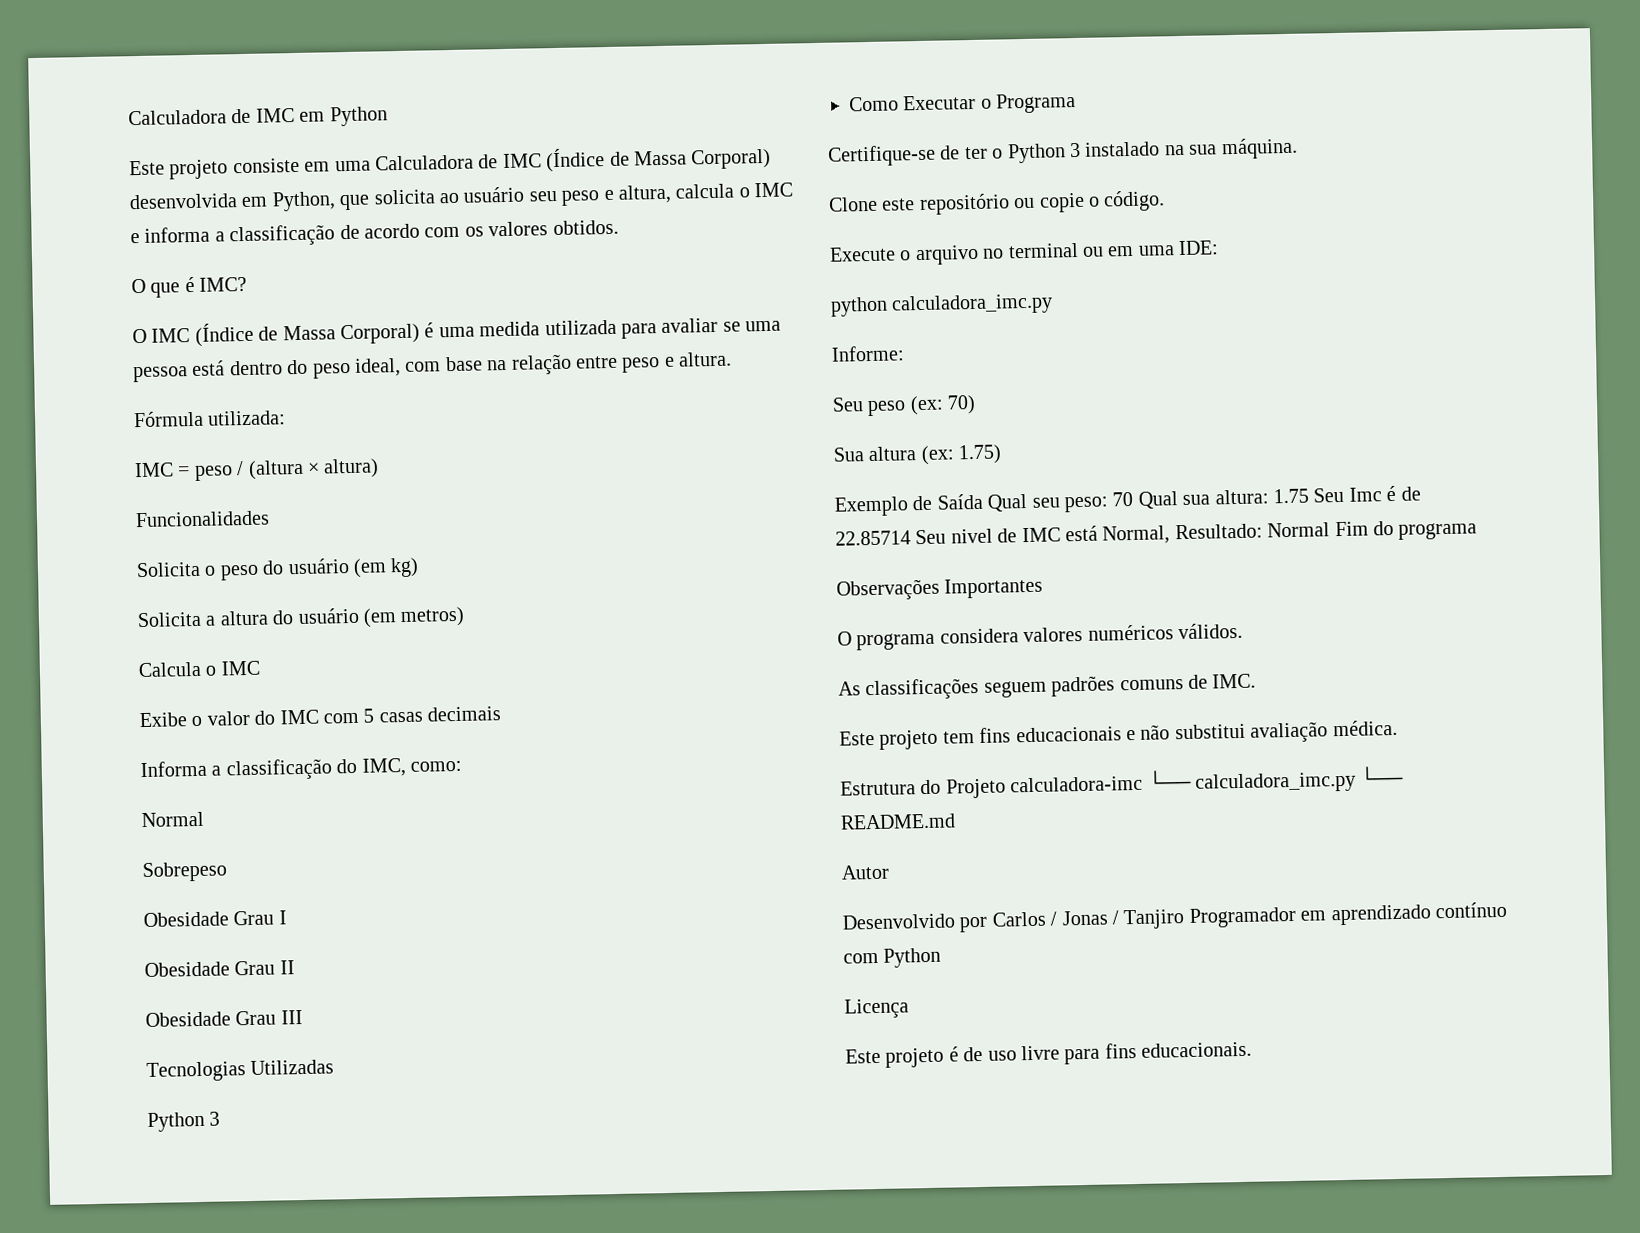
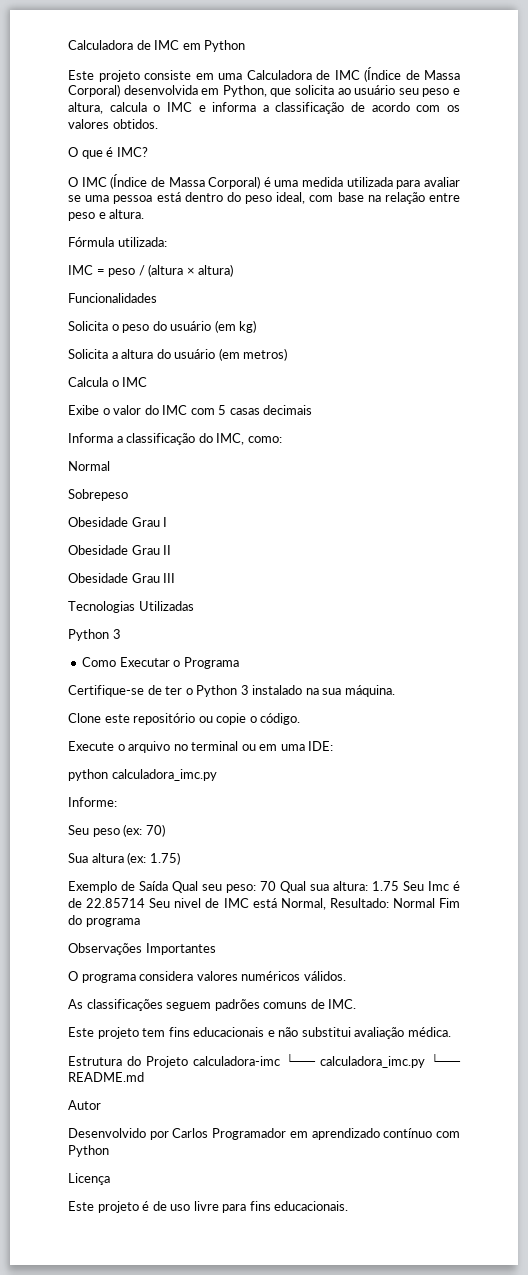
- Desenvolvido por Carlos / Jonas / Tanjiro Programador em aprendizado contínuo com Python
+ Desenvolvido por Carlos Programador em aprendizado contínuo com Python

